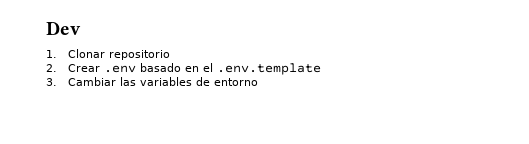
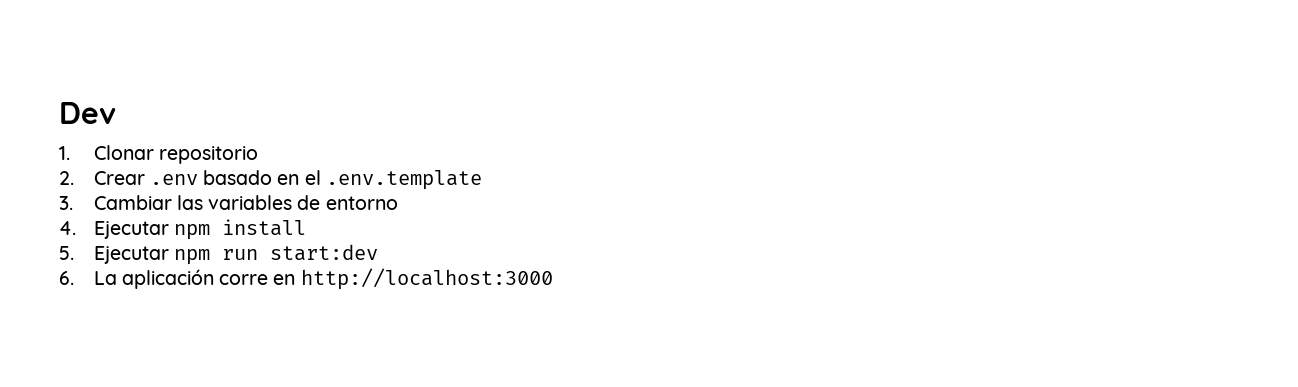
+ 4. Ejecutar npm install
+ 5. Ejecutar npm run start:dev
+ 6. La aplicación corre en http://localhost:3000

